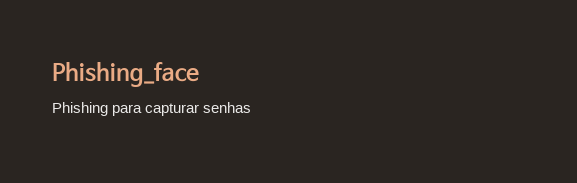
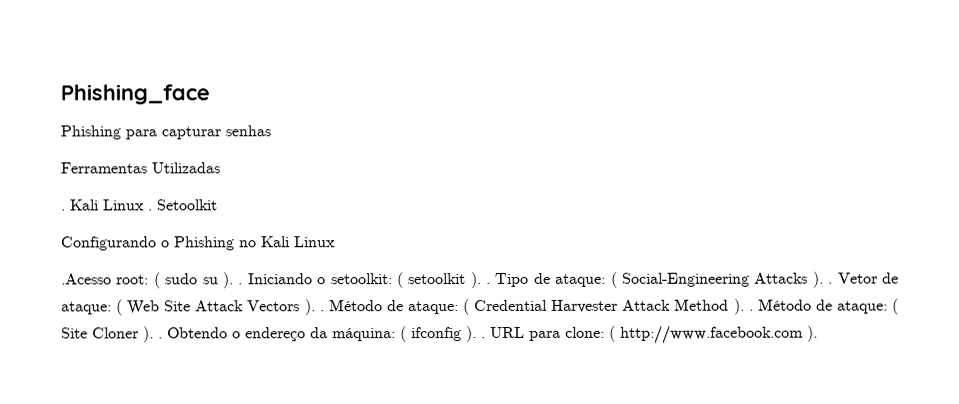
+ Ferramentas Utilizadas
+ . Kali Linux . Setoolkit
+ Configurando o Phishing no Kali Linux
+ .Acesso root: ( sudo su ). . Iniciando o setoolkit: ( setoolkit ). . Tipo de ataque: ( Social-Engineering Attacks ). . Vetor de ataque: ( Web Site Attack Vectors ). . Método de ataque: ( Credential Harvester Attack Method ). . Método de ataque: ( Site Cloner ). . Obtendo o endereço da máquina: ( ifconfig ). . URL para clone: ( http://www.facebook.com ).

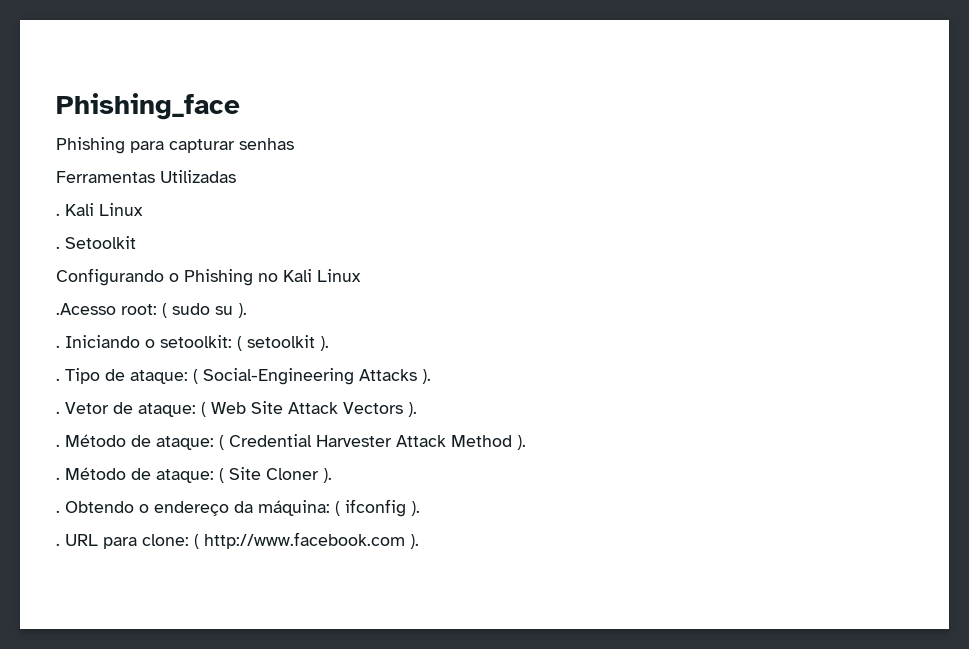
- . Kali Linux .
+ . Kali Linux
+ .
- .Acesso root: ( sudo su ). .
+ .Acesso root: ( sudo su ).
+ .
- Iniciando o setoolkit: ( setoolkit ). .
+ Iniciando o setoolkit: ( setoolkit ).
+ .
- Tipo de ataque: ( Social-Engineering Attacks ). .
+ Tipo de ataque: ( Social-Engineering Attacks ).
+ .
- Vetor de ataque: ( Web Site Attack Vectors ). .
+ Vetor de ataque: ( Web Site Attack Vectors ).
+ .
- Método de ataque: ( Credential Harvester Attack Method ). .
+ Método de ataque: ( Credential Harvester Attack Method ).
+ .
- Método de ataque: ( Site Cloner ). .
+ Método de ataque: ( Site Cloner ).
+ .
- Obtendo o endereço da máquina: ( ifconfig ). .
+ Obtendo o endereço da máquina: ( ifconfig ).
+ .

